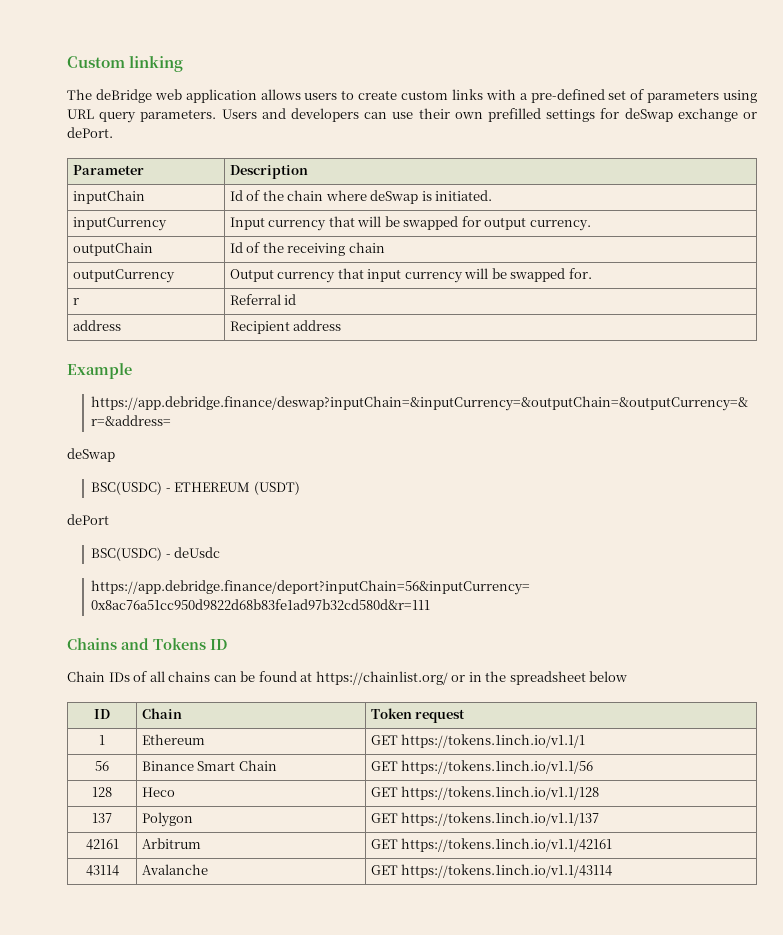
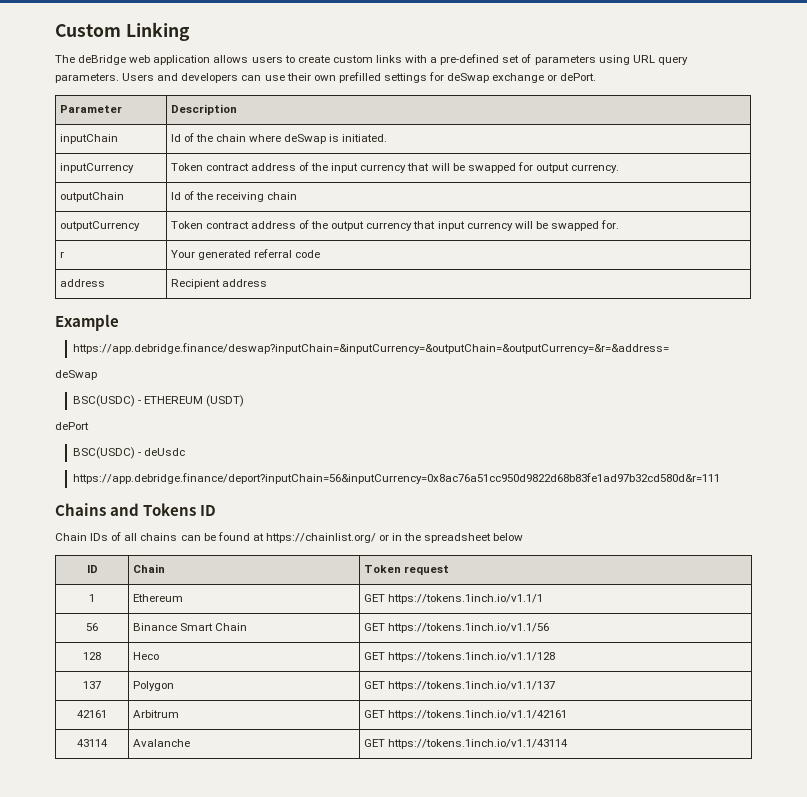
- Custom linking
+ Custom Linking
- inputCurrency | Input currency that will be swapped for output currency.
+ inputCurrency | Token contract address of the input currency that will be swapped for output currency.
- outputCurrency | Output currency that input currency will be swapped for.
+ outputCurrency | Token contract address of the output currency that input currency will be swapped for.
- r | Referral id
+ r | Your generated referral code

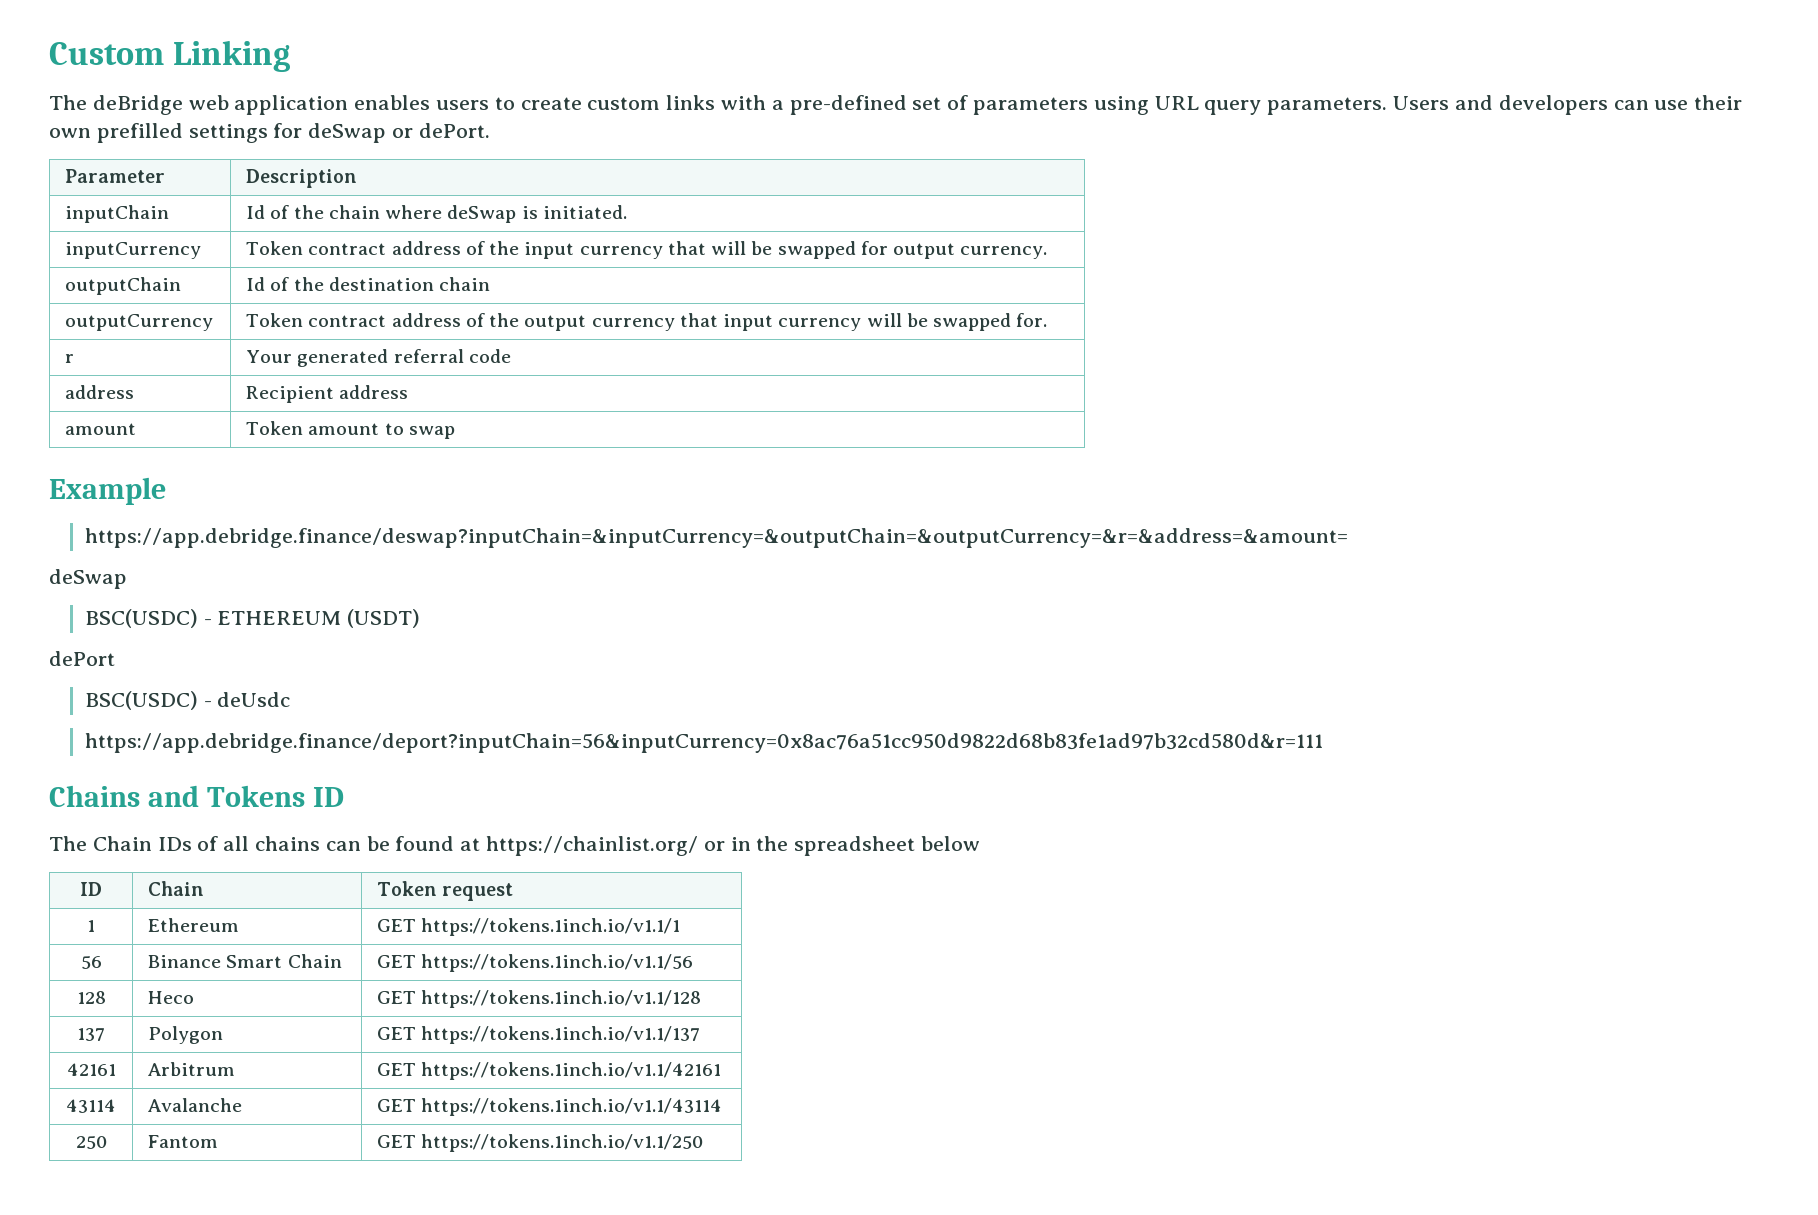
- The deBridge web application allows users to create custom links with a pre-defined set of parameters using URL query parameters.
+ The deBridge web application enables users to create custom links with a pre-defined set of parameters using URL query parameters.
- Users and developers can use their own prefilled settings for deSwap exchange or dePort.
+ Users and developers can use their own prefilled settings for deSwap or dePort.
- outputChain | Id of the receiving chain
+ outputChain | Id of the destination chain
+ amount | Token amount to swap
- https://app.debridge.finance/deswap?inputChain=&inputCurrency=&outputChain=&outputCurrency=&r=&address=
+ https://app.debridge.finance/deswap?inputChain=&inputCurrency=&outputChain=&outputCurrency=&r=&address=&amount=
- Chain IDs of all chains can be found at https://chainlist.org/ or in the spreadsheet below
+ The Chain IDs of all chains can be found at https://chainlist.org/ or in the spreadsheet below
+ 250 | Fantom | GET https://tokens.1inch.io/v1.1/250

